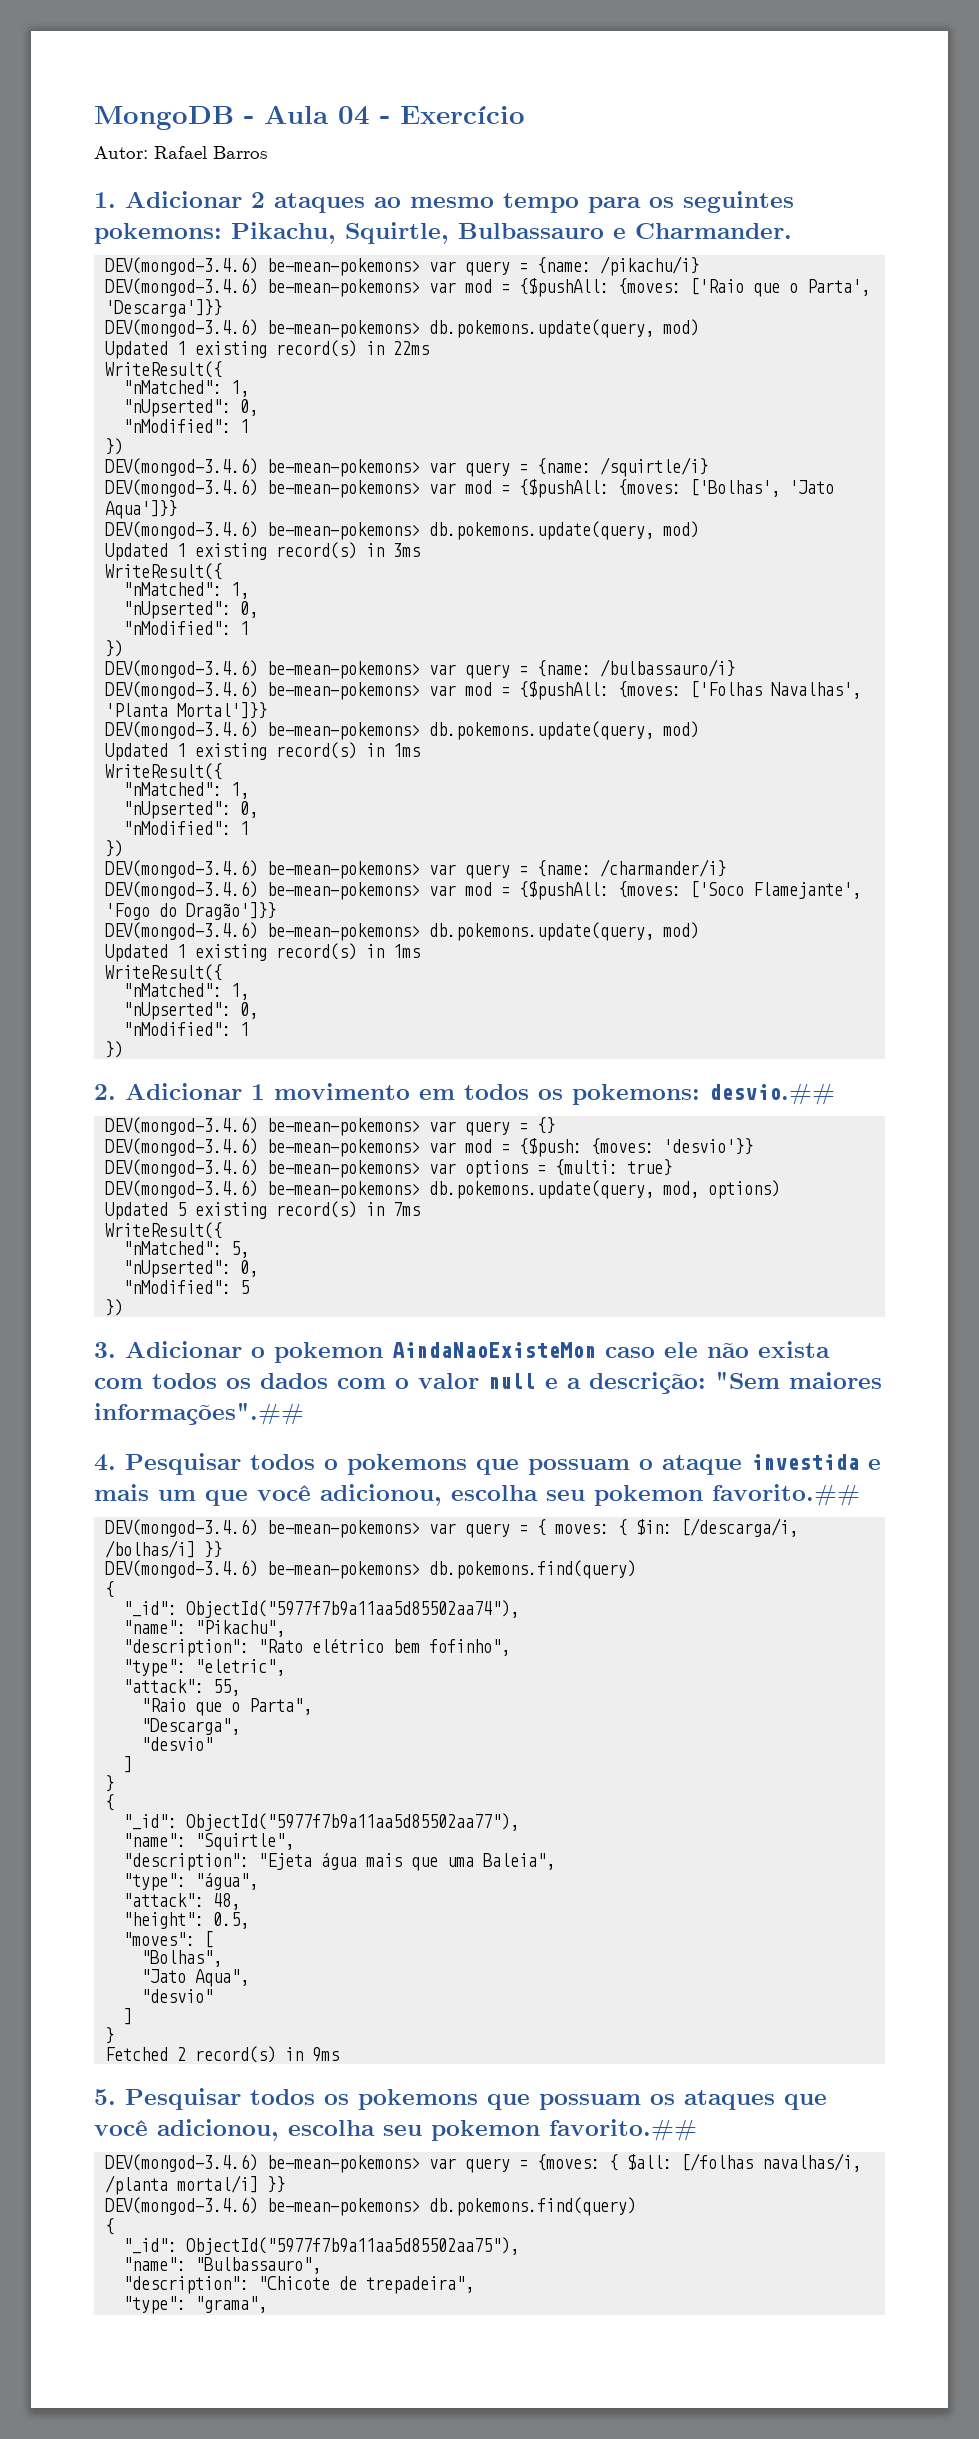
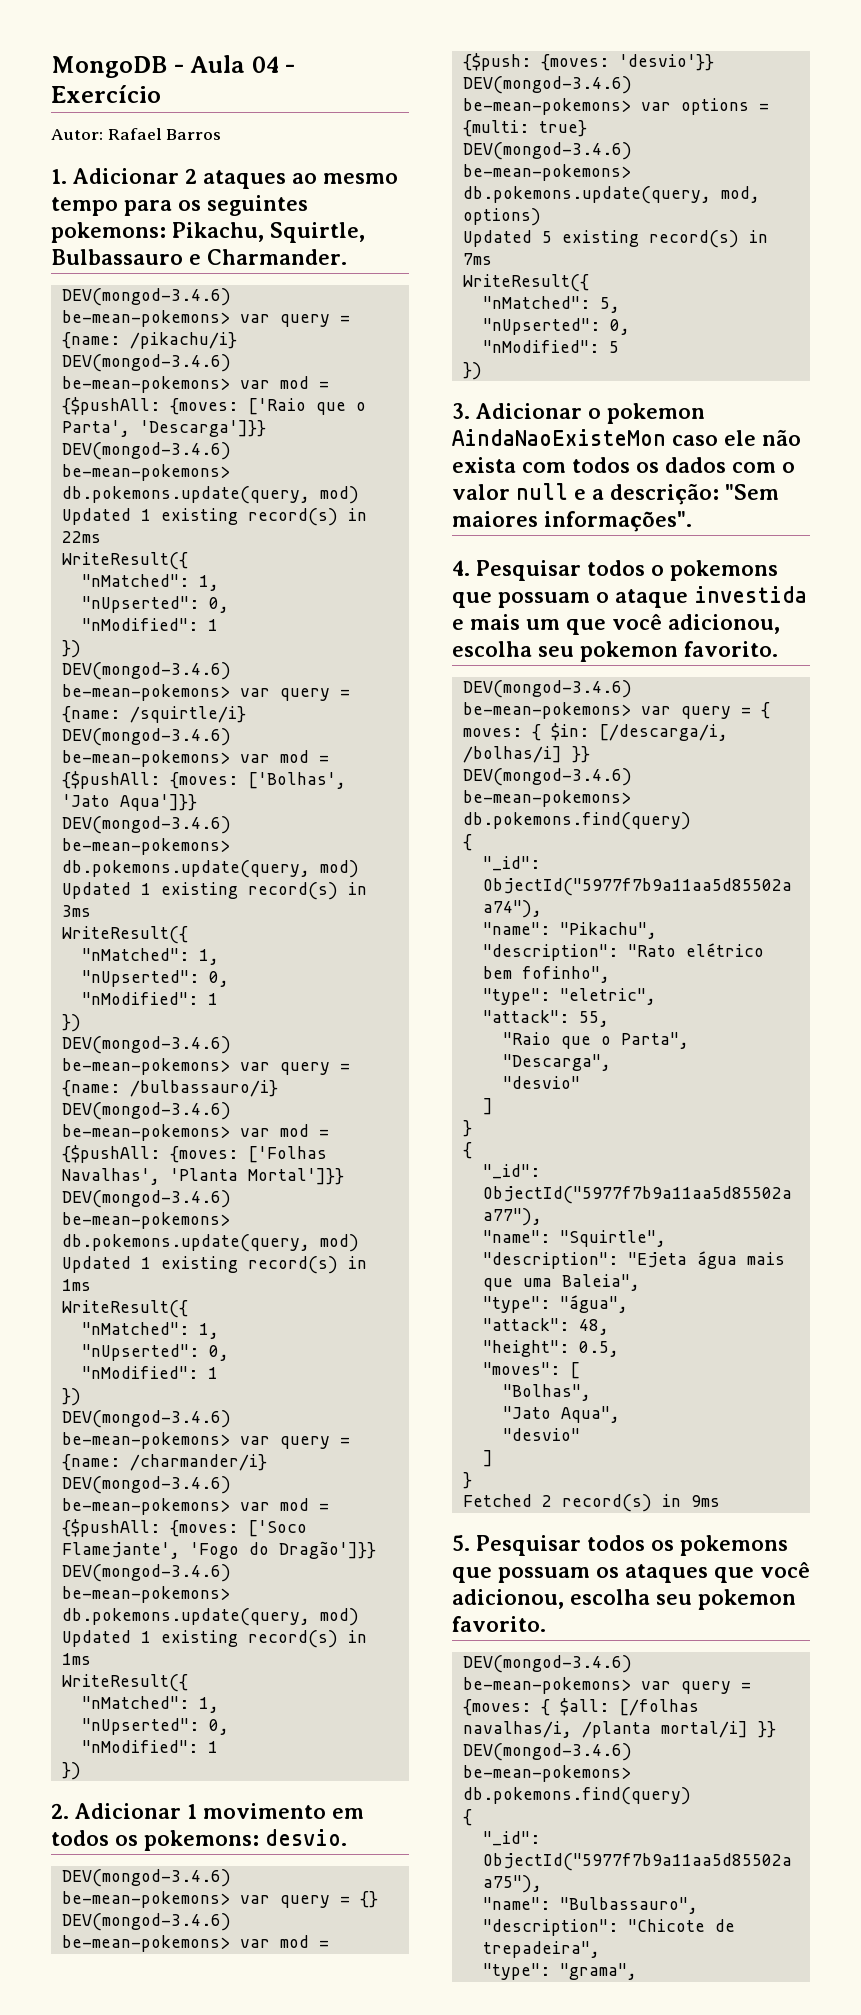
- 2. Adicionar 1 movimento em todos os pokemons: desvio.##
+ 2. Adicionar 1 movimento em todos os pokemons: desvio.
- 3. Adicionar o pokemon AindaNaoExisteMon caso ele não exista com todos os dados com o valor null e a descrição: "Sem maiores informações".##
+ 3. Adicionar o pokemon AindaNaoExisteMon caso ele não exista com todos os dados com o valor null e a descrição: "Sem maiores informações".
- 4. Pesquisar todos o pokemons que possuam o ataque investida e mais um que você adicionou, escolha seu pokemon favorito.##
+ 4. Pesquisar todos o pokemons que possuam o ataque investida e mais um que você adicionou, escolha seu pokemon favorito.
- 5. Pesquisar todos os pokemons que possuam os ataques que você adicionou, escolha seu pokemon favorito.##
+ 5. Pesquisar todos os pokemons que possuam os ataques que você adicionou, escolha seu pokemon favorito.

